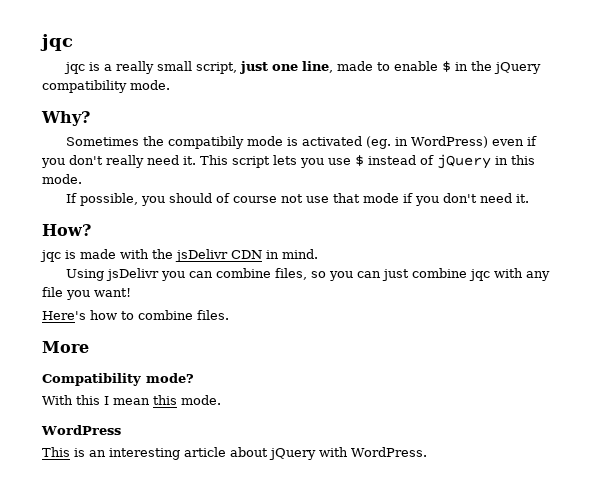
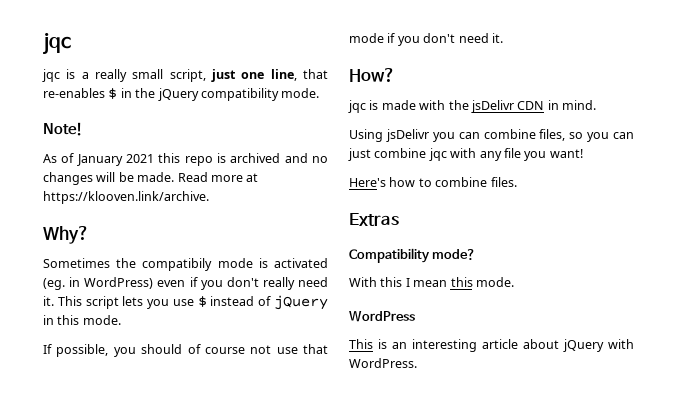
- jqc is a really small script, just one line, made to enable $ in the jQuery compatibility mode.
+ jqc is a really small script, just one line, that re-enables $ in the jQuery compatibility mode.
+ Note!
+ As of January 2021 this repo is archived and no changes will be made. Read more at https://klooven.link/archive.
- More
+ Extras

